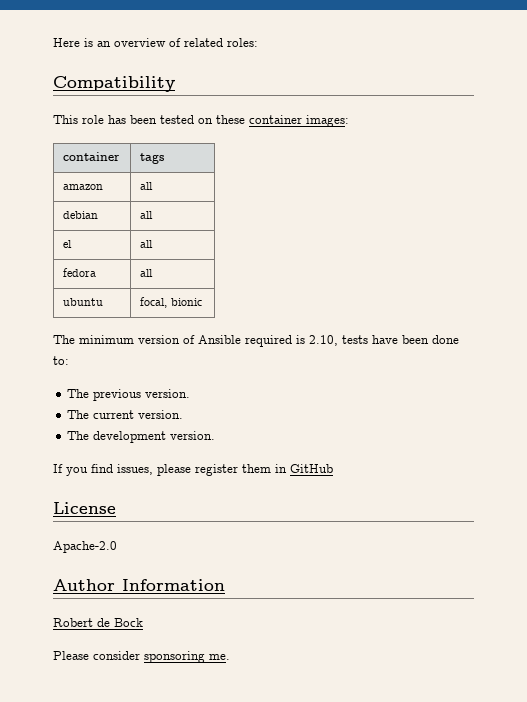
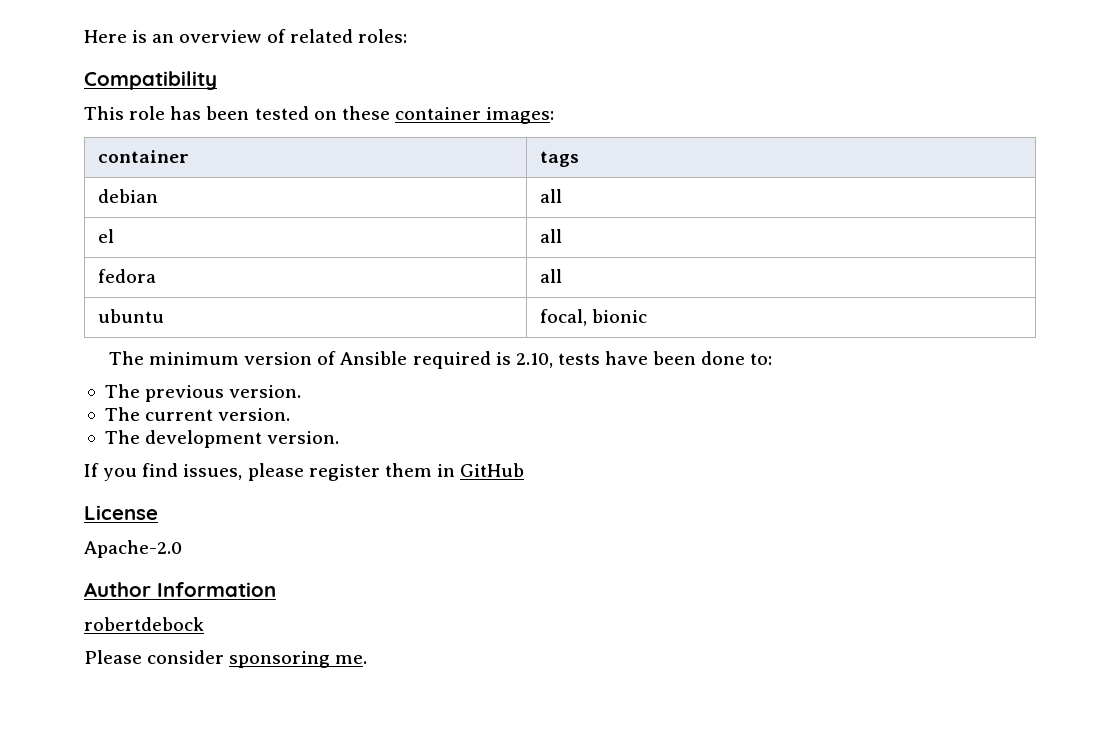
- amazon | all
- Robert de Bock
+ robertdebock

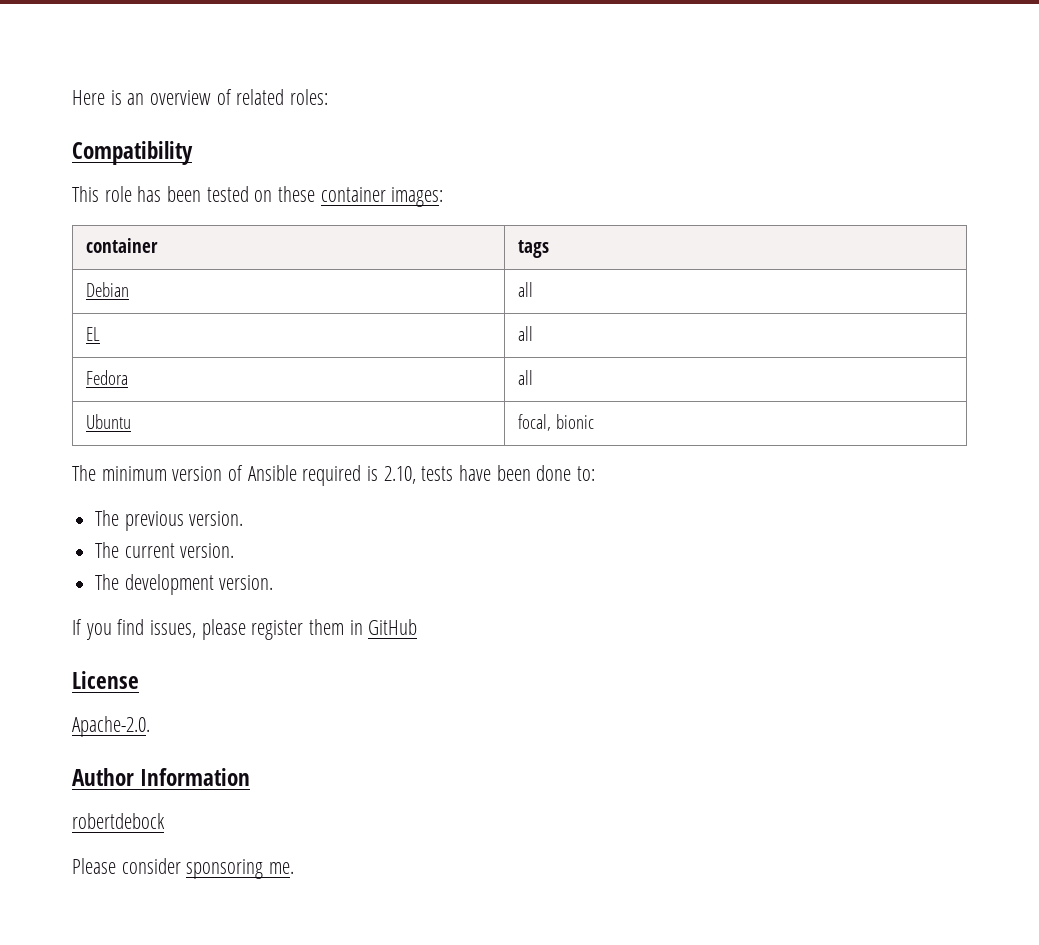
- debian | all
- el | all
- fedora | all
- ubuntu | focal, bionic
+ Debian | all
+ EL | all
+ Fedora | all
+ Ubuntu | focal, bionic
- Apache-2.0
+ Apache-2.0.

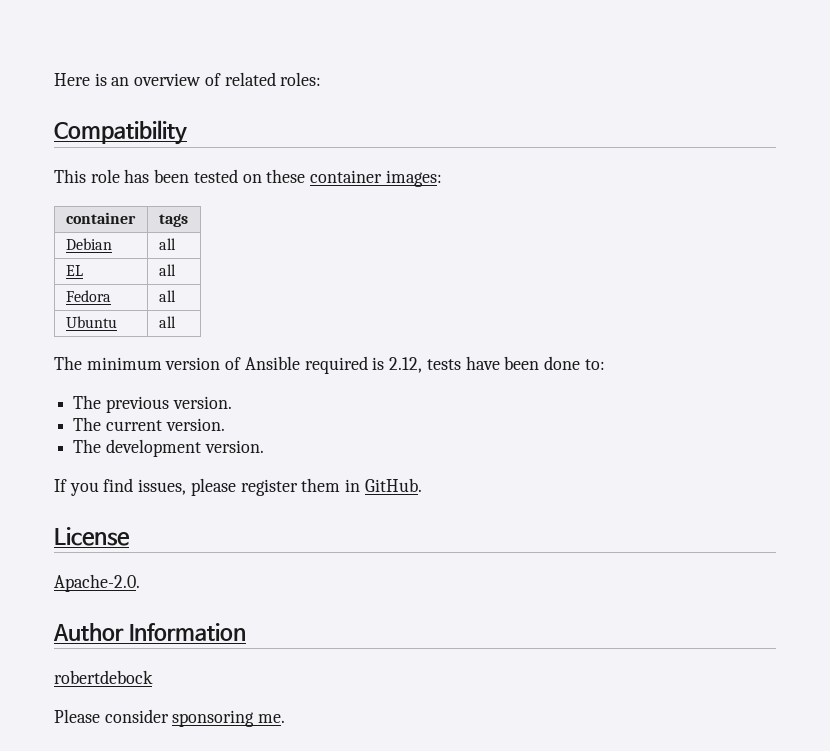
- Ubuntu | focal, bionic
+ Ubuntu | all
- The minimum version of Ansible required is 2.10, tests have been done to:
+ The minimum version of Ansible required is 2.12, tests have been done to:
- If you find issues, please register them in GitHub
+ If you find issues, please register them in GitHub.

